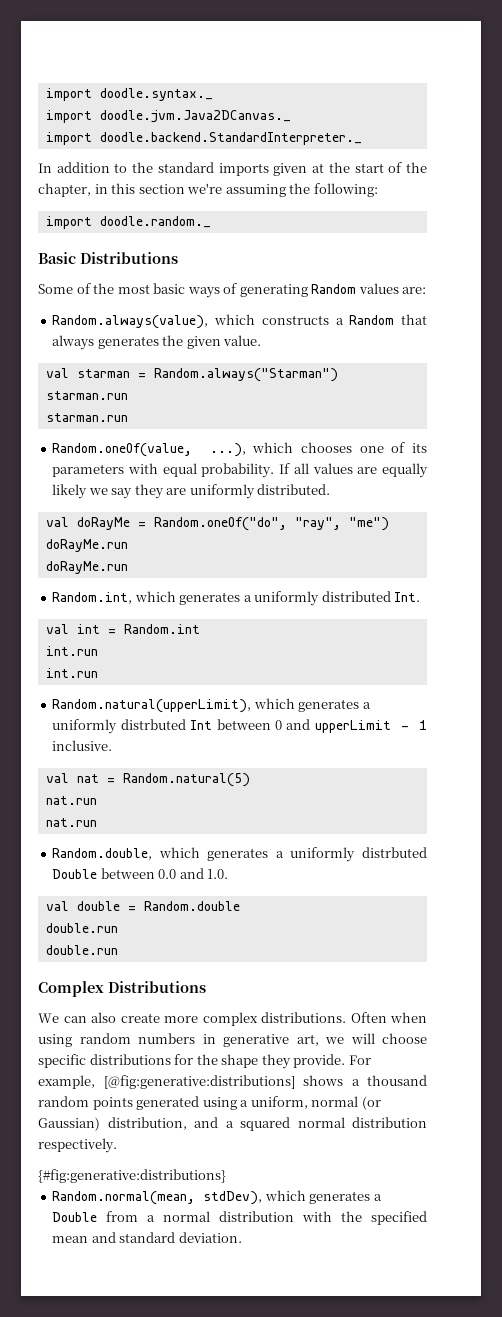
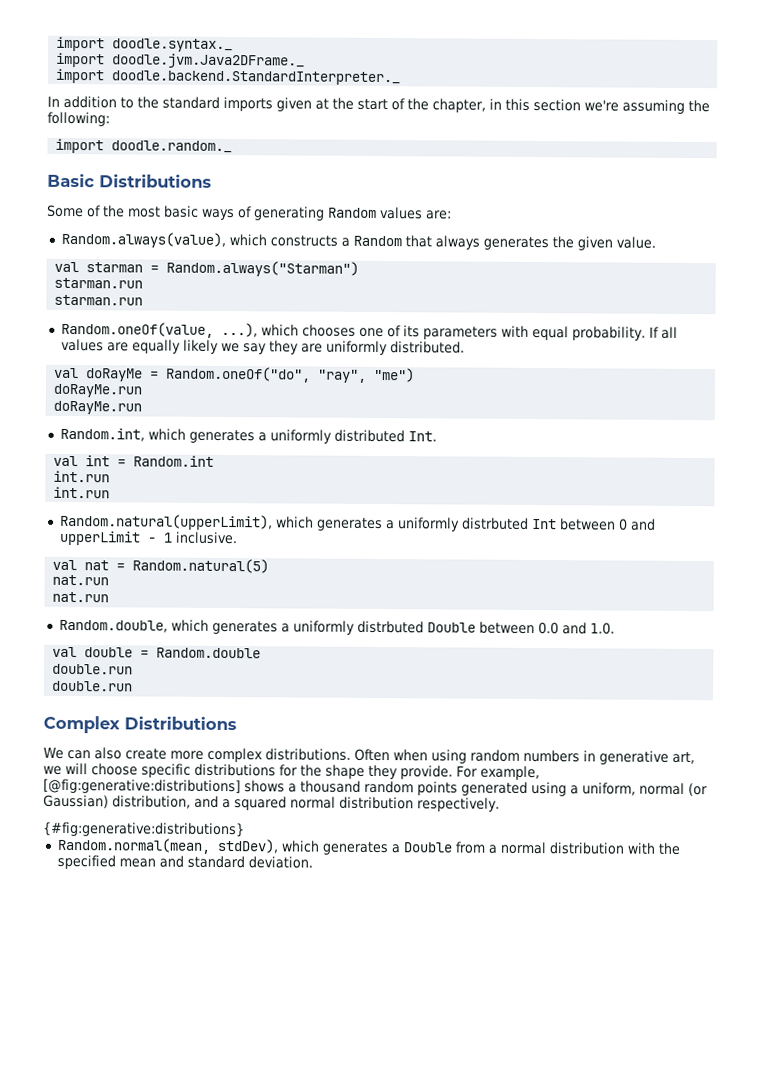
- import doodle.jvm.Java2DCanvas._
+ import doodle.jvm.Java2DFrame._

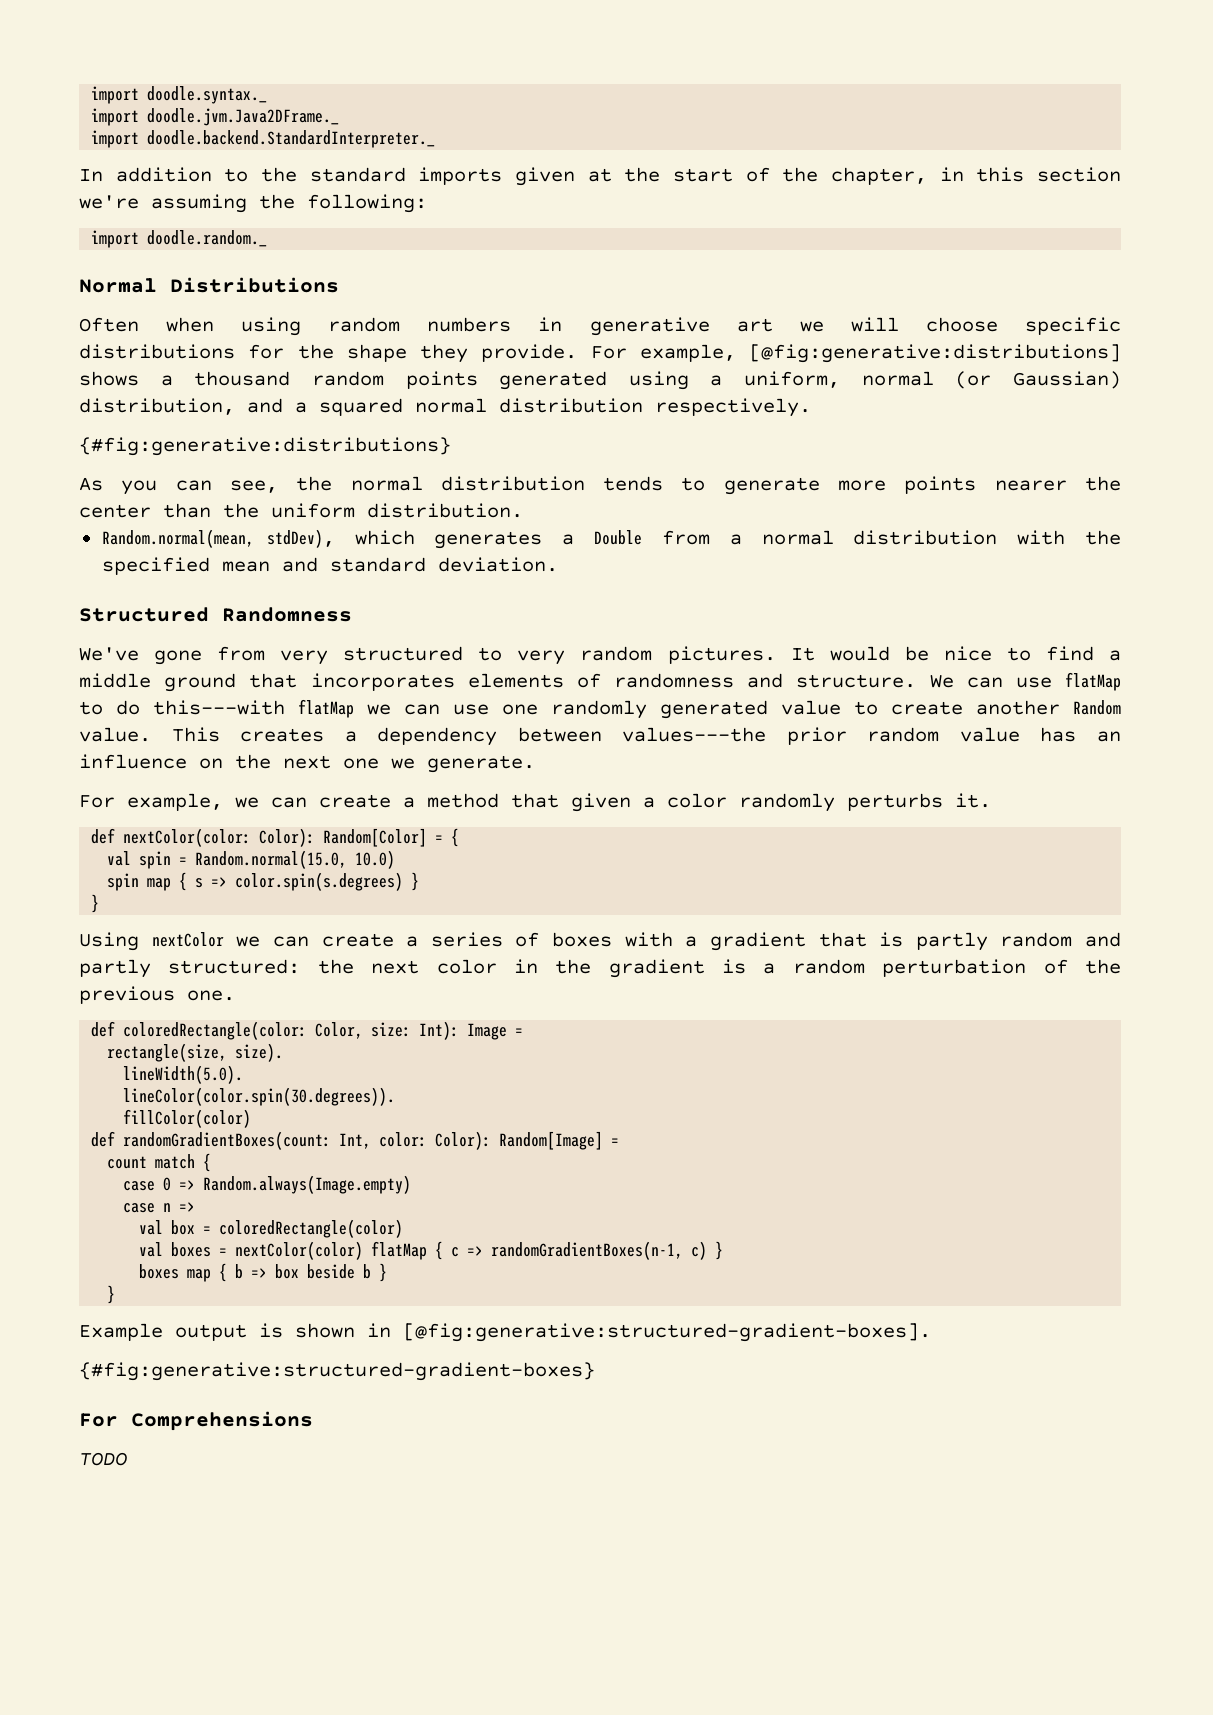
- Basic Distributions
- Some of the most basic ways of generating Random values are:
- Random.always(value), which constructs a Random that always generates the given value.
- val starman = Random.always("Starman")
- starman.run
- starman.run
- Random.oneOf(value, ...), which chooses one of its parameters with equal probability. If all values are equally likely we say they are uniformly distributed.
- val doRayMe = Random.oneOf("do", "ray", "me")
- doRayMe.run
- doRayMe.run
- Random.int, which generates a uniformly distributed Int.
- val int = Random.int
- int.run
- int.run
- Random.natural(upperLimit), which generates a uniformly distrbuted Int between 0 and upperLimit - 1 inclusive.
- val nat = Random.natural(5)
- nat.run
- nat.run
- Random.double, which generates a uniformly distrbuted Double between 0.0 and 1.0.
- val double = Random.double
- double.run
- double.run
- Complex Distributions
- We can also create more complex distributions. Often when using random numbers in generative art, we will choose specific distributions for the shape they provide.
+ Normal Distributions
+ Often when using random numbers in generative art we will choose specific distributions for the shape they provide.
+ As you can see, the normal distribution tends to generate more points nearer the center than the uniform distribution.
+ Structured Randomness
+ We've gone from very structured to very random pictures. It would be nice to find a middle ground that incorporates elements of randomness and structure. We can use flatMap to do this---with flatMap we can use one randomly generated value to create another Random value. This creates a dependency between values---the prior random value has an influence on the next one we generate.
+ For example, we can create a method that given a color randomly perturbs it.
+ def nextColor(color: Color): Random[Color] = {
+ val spin = Random.normal(15.0, 10.0)
+ spin map { s => color.spin(s.degrees) }
+ }
+ Using nextColor we can create a series of boxes with a gradient that is partly random and partly structured: the next color in the gradient is a random perturbation of the previous one.
+ def coloredRectangle(color: Color, size: Int): Image =
+ rectangle(size, size).
+ lineWidth(5.0).
+ lineColor(color.spin(30.degrees)).
+ fillColor(color)
+ def randomGradientBoxes(count: Int, color: Color): Random[Image] =
+ count match {
+ case 0 => Random.always(Image.empty)
+ case n =>
+ val box = coloredRectangle(color)
+ val boxes = nextColor(color) flatMap { c => randomGradientBoxes(n-1, c) }
+ boxes map { b => box beside b }
+ }
+ Example output is shown in [@fig:generative:structured-gradient-boxes].
+ {#fig:generative:structured-gradient-boxes}
+ For Comprehensions
+ TODO

